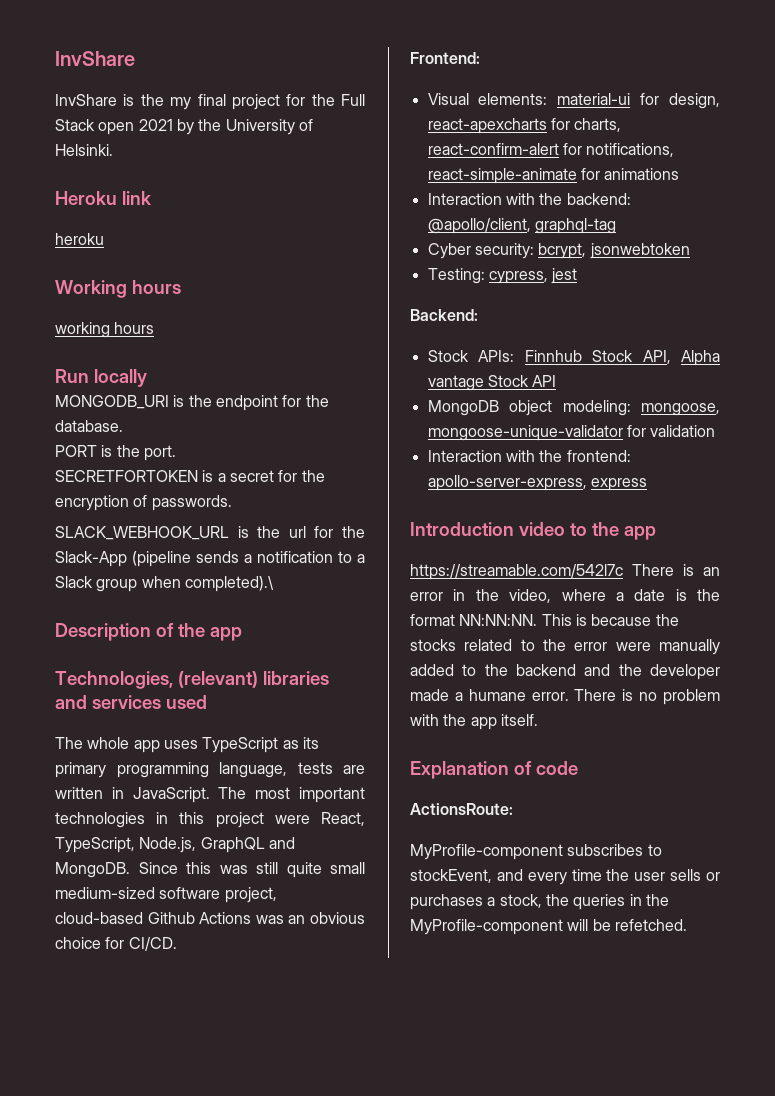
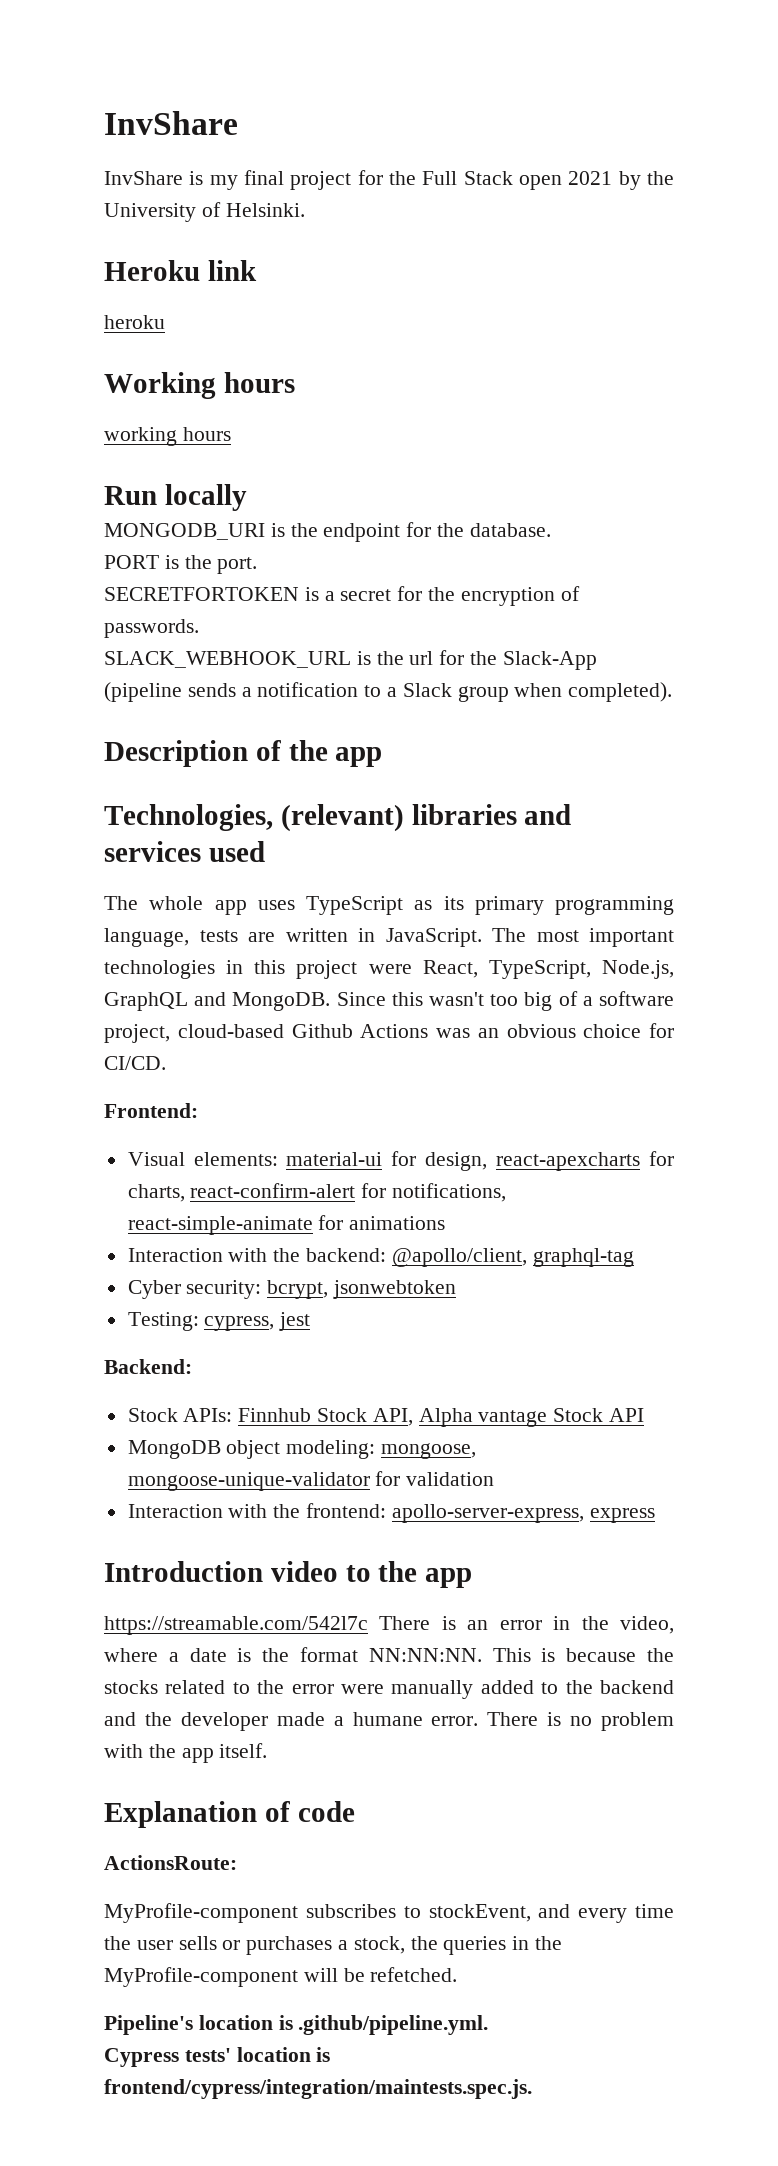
- InvShare is the my final project for the Full Stack open 2021 by the University of Helsinki.
+ InvShare is my final project for the Full Stack open 2021 by the University of Helsinki.
- SLACK_WEBHOOK_URL is the url for the Slack-App (pipeline sends a notification to a Slack group when completed).\
+ SLACK_WEBHOOK_URL is the url for the Slack-App (pipeline sends a notification to a Slack group when completed).
- Since this was still quite small medium-sized software project, cloud-based Github Actions was an obvious choice for CI/CD.
+ Since this wasn't too big of a software project, cloud-based Github Actions was an obvious choice for CI/CD.
+ Pipeline's location is .github/pipeline.yml.
+ Cypress tests' location is frontend/cypress/integration/maintests.spec.js.

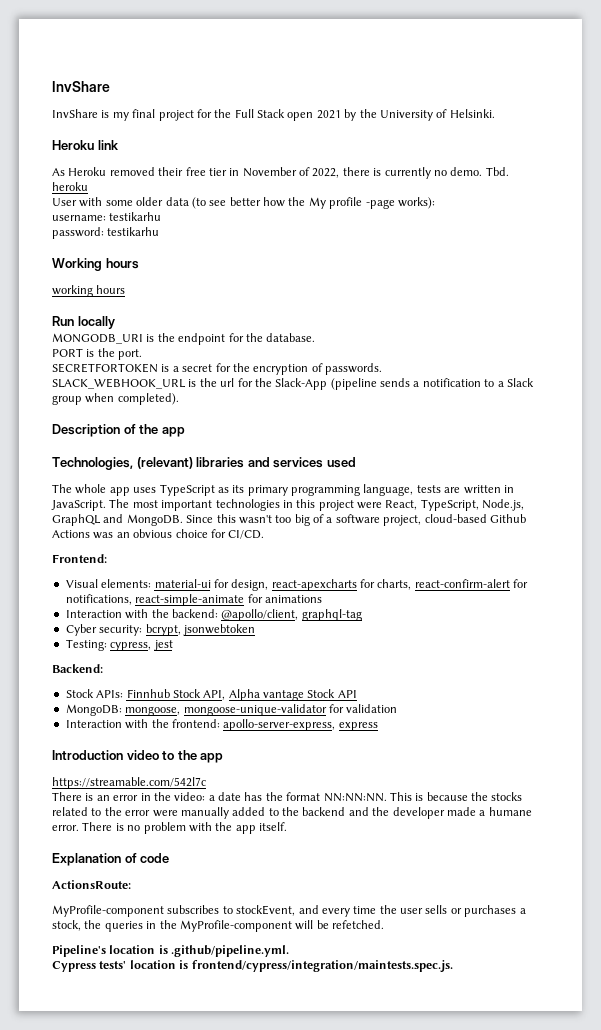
- heroku
+ As Heroku removed their free tier in November of 2022, there is currently no demo. Tbd. heroku
+ User with some older data (to see better how the My profile -page works):
+ username: testikarhu
+ password: testikarhu
- MongoDB object modeling: mongoose, mongoose-unique-validator for validation
+ MongoDB: mongoose, mongoose-unique-validator for validation
- https://streamable.com/542l7c There is an error in the video, where a date is the format NN:NN:NN.
+ https://streamable.com/542l7c
+ There is an error in the video: a date has the format NN:NN:NN.

